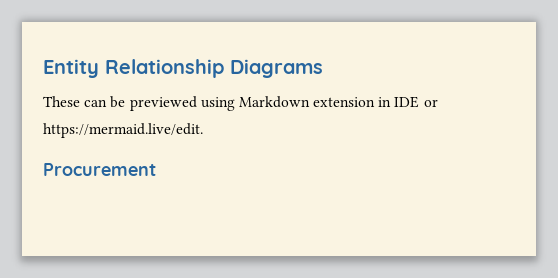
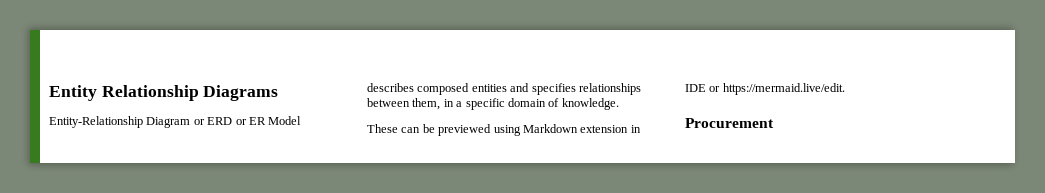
+ Entity-Relationship Diagram or ERD or ER Model describes composed entities and specifies relationships between them, in a specific domain of knowledge.

